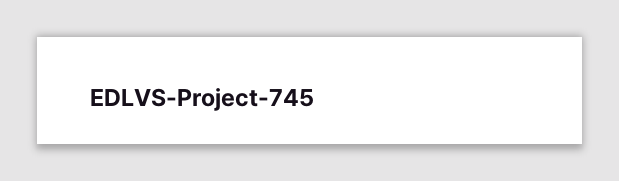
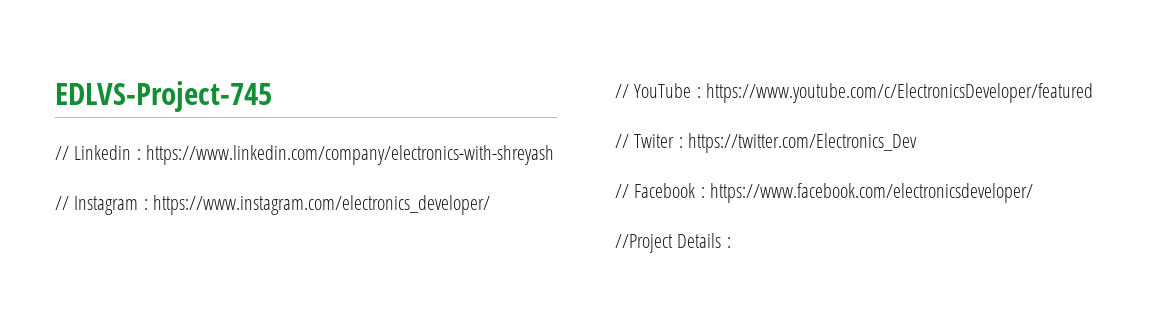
+ // Linkedin : https://www.linkedin.com/company/electronics-with-shreyash
+ // Instagram : https://www.instagram.com/electronics_developer/
+ // YouTube : https://www.youtube.com/c/ElectronicsDeveloper/featured
+ // Twiter : https://twitter.com/Electronics_Dev
+ // Facebook : https://www.facebook.com/electronicsdeveloper/
+ //Project Details :

